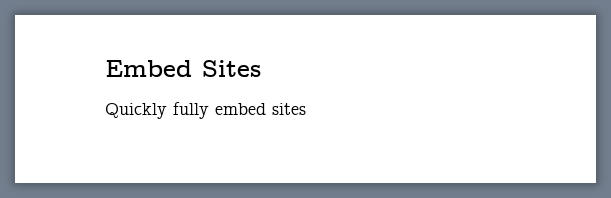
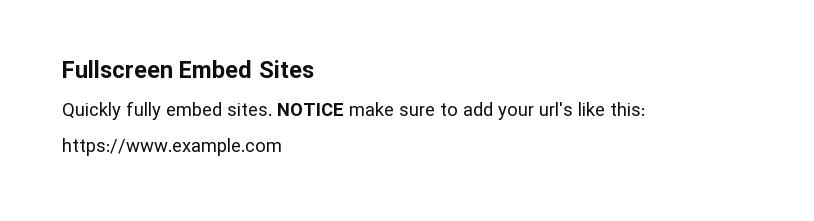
- Embed Sites
+ Fullscreen Embed Sites
- Quickly fully embed sites
+ Quickly fully embed sites. NOTICE make sure to add your url's like this:
+ https://www.example.com

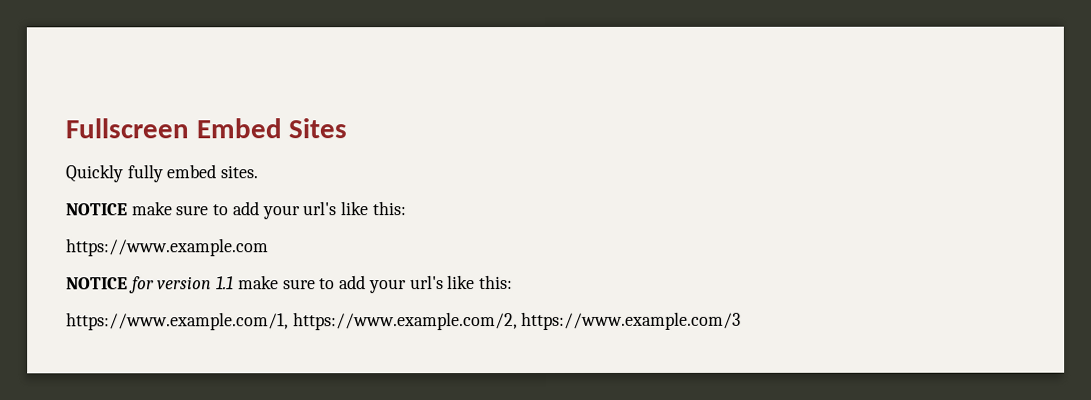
- Quickly fully embed sites. NOTICE make sure to add your url's like this:
+ Quickly fully embed sites.
+ NOTICE make sure to add your url's like this:
+ NOTICE for version 1.1 make sure to add your url's like this:
+ https://www.example.com/1, https://www.example.com/2, https://www.example.com/3

